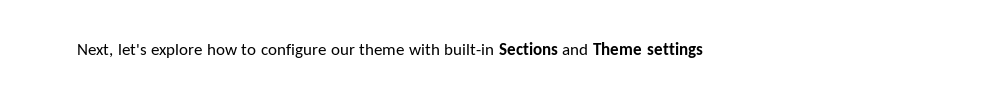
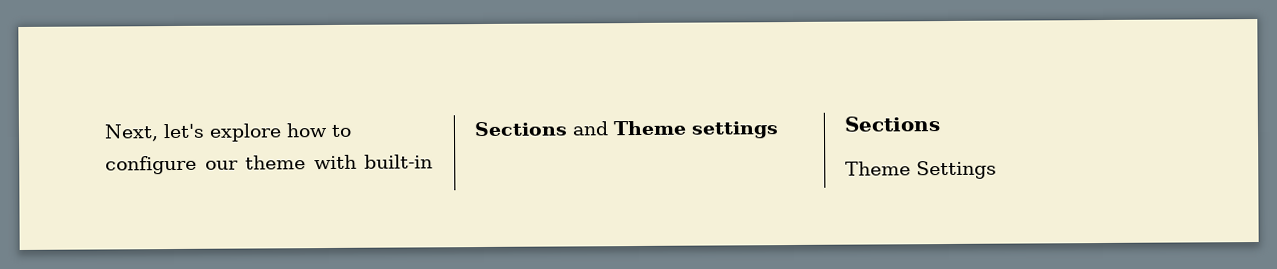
  Next, let's explore how to configure our theme with built-in Sections and Theme settings
+ Sections
+ Theme Settings

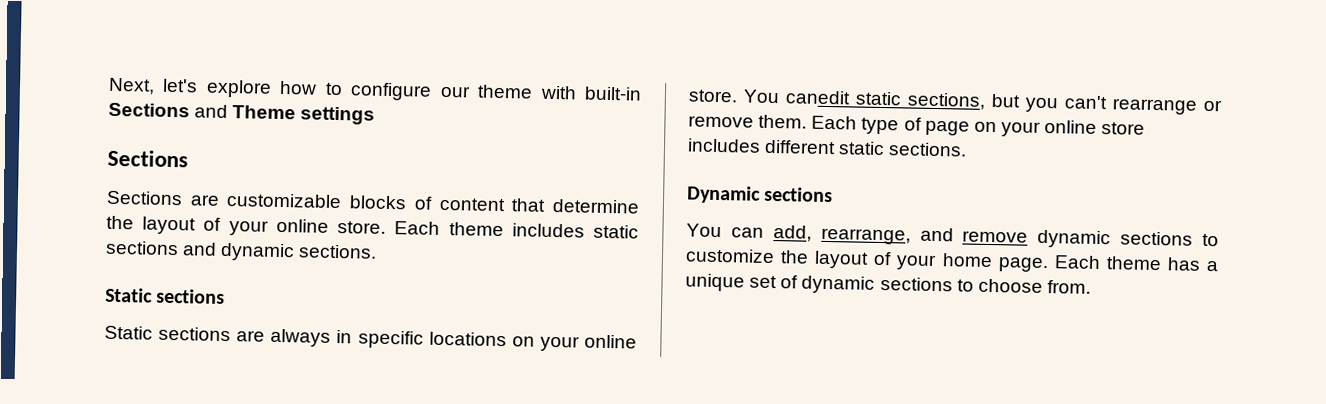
- Theme Settings
+ Sections are customizable blocks of content that determine the layout of your online store. Each theme includes static sections and dynamic sections.
+ Static sections
+ Static sections are always in specific locations on your online store. You canedit static sections, but you can't rearrange or remove them. Each type of page on your online store includes different static sections.
+ Dynamic sections
+ You can add, rearrange, and remove dynamic sections to customize the layout of your home page. Each theme has a unique set of dynamic sections to choose from.

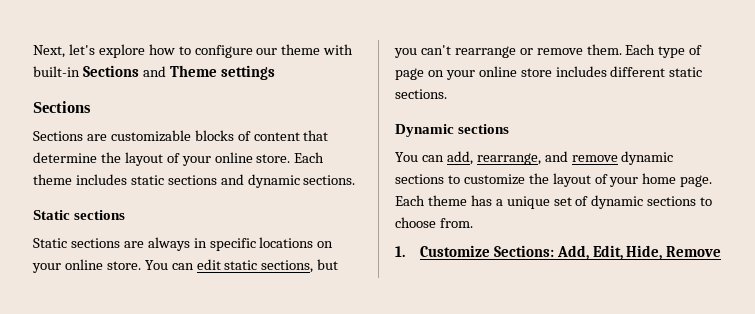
- You canedit static sections, but you can't rearrange or remove them.
+ You can edit static sections, but you can't rearrange or remove them.
+ 1. Customize Sections: Add, Edit, Hide, Remove

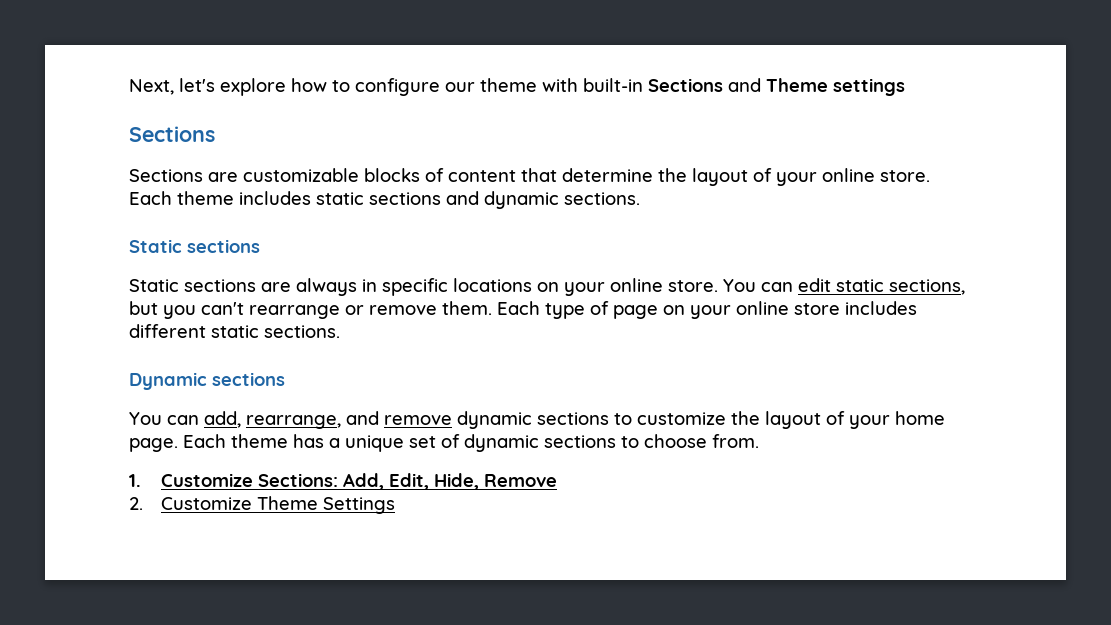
+ 2. Customize Theme Settings

